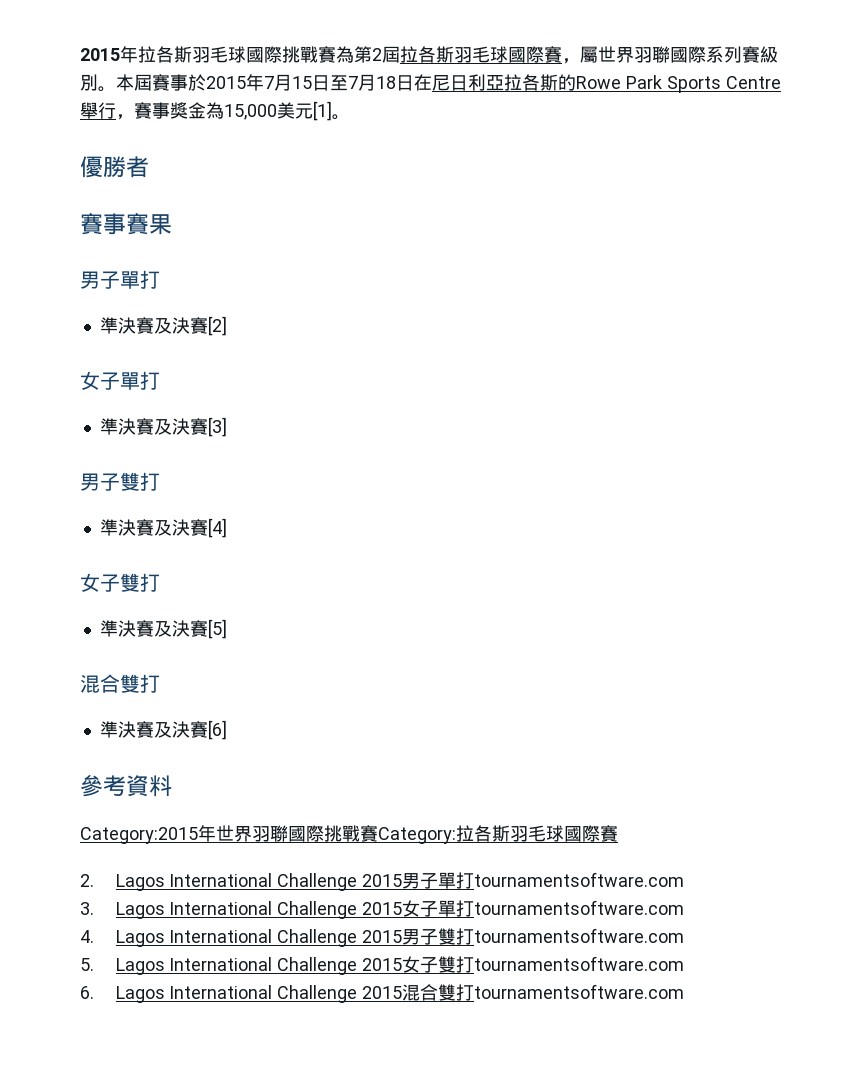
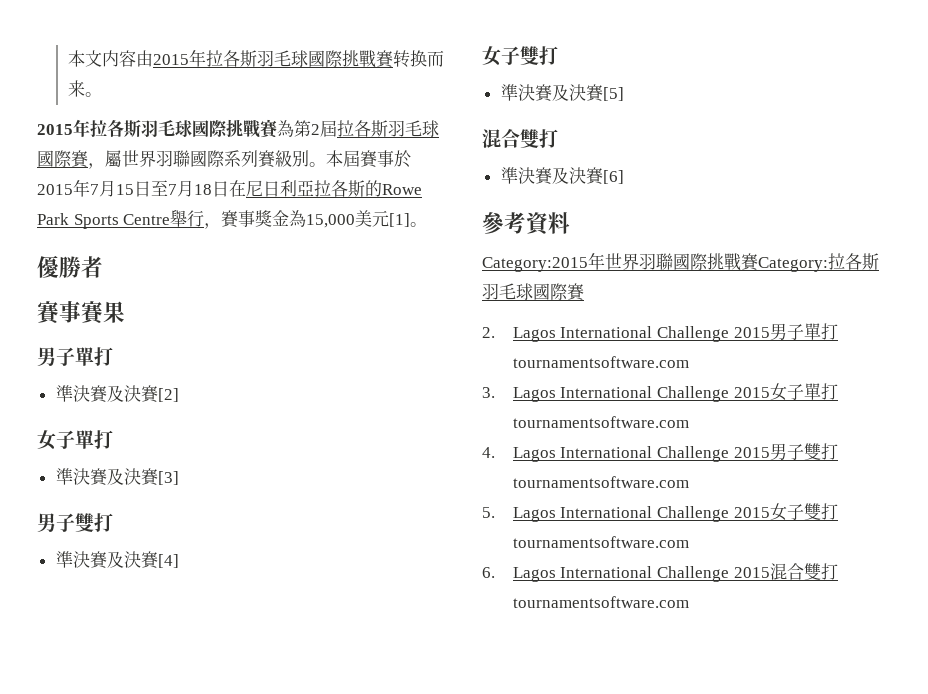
+ 本文内容由2015年拉各斯羽毛球國際挑戰賽转换而来。

